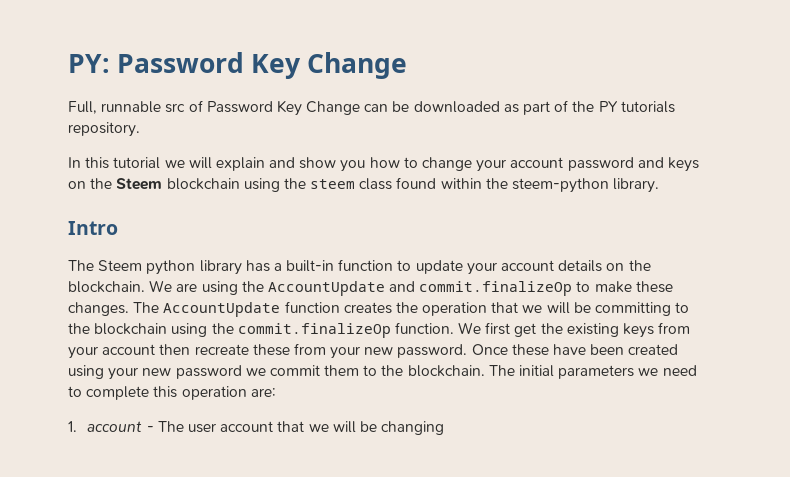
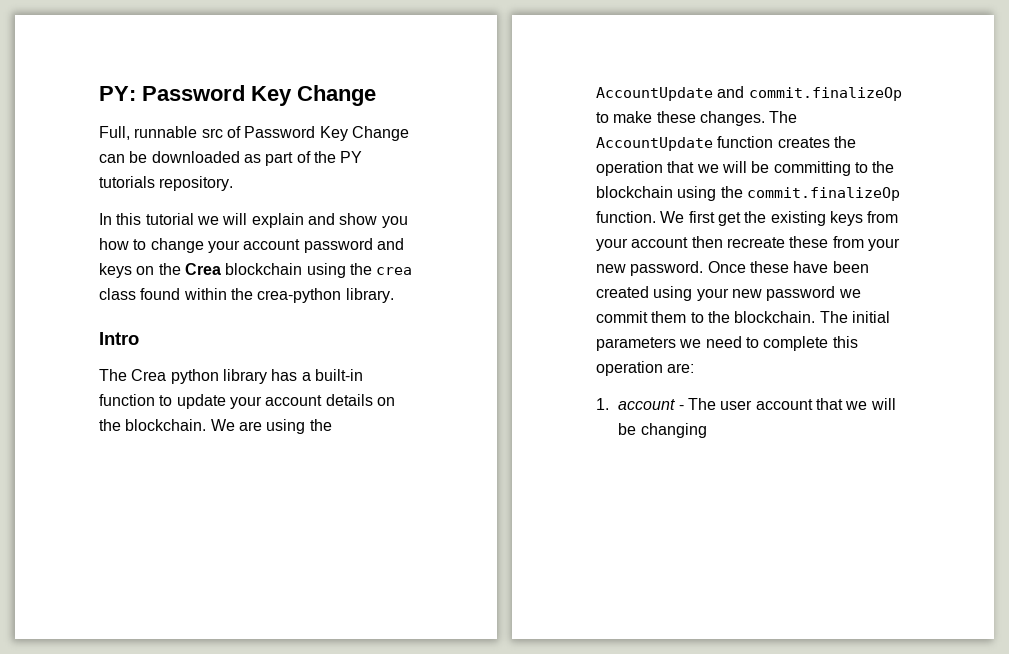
- In this tutorial we will explain and show you how to change your account password and keys on the Steem blockchain using the steem class found within the steem-python library.
+ In this tutorial we will explain and show you how to change your account password and keys on the Crea blockchain using the crea class found within the crea-python library.
- The Steem python library has a built-in function to update your account details on the blockchain.
+ The Crea python library has a built-in function to update your account details on the blockchain.

